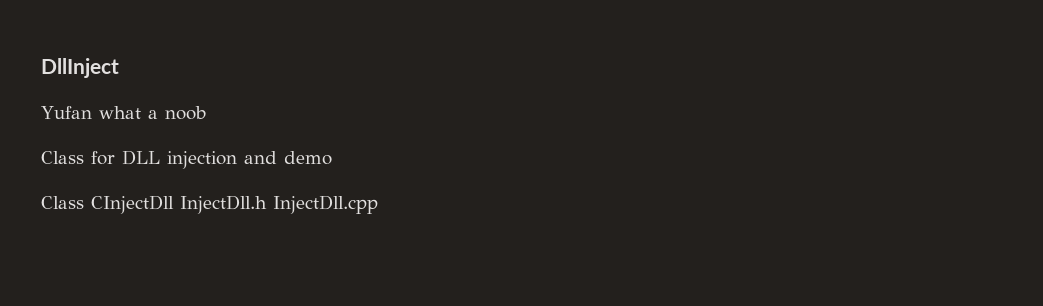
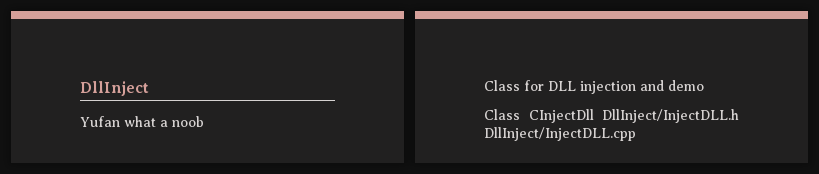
- Class CInjectDll InjectDll.h InjectDll.cpp
+ Class CInjectDll DllInject/InjectDLL.h DllInject/InjectDLL.cpp

